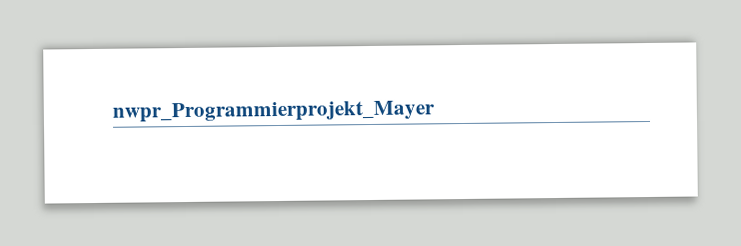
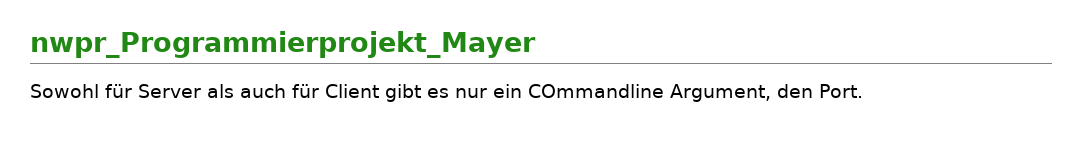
+ Sowohl für Server als auch für Client gibt es nur ein COmmandline Argument, den Port.

